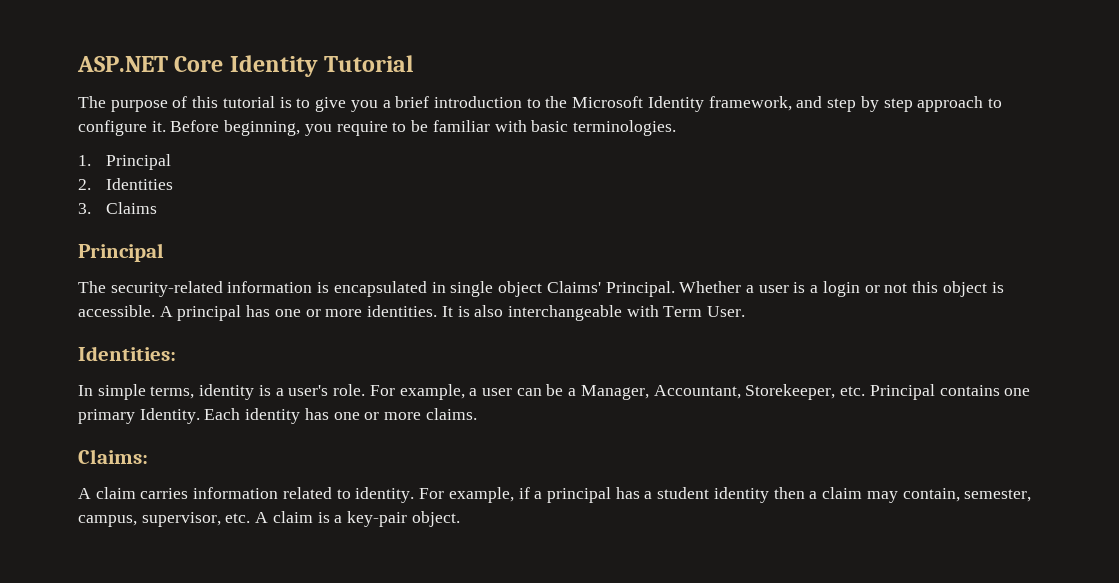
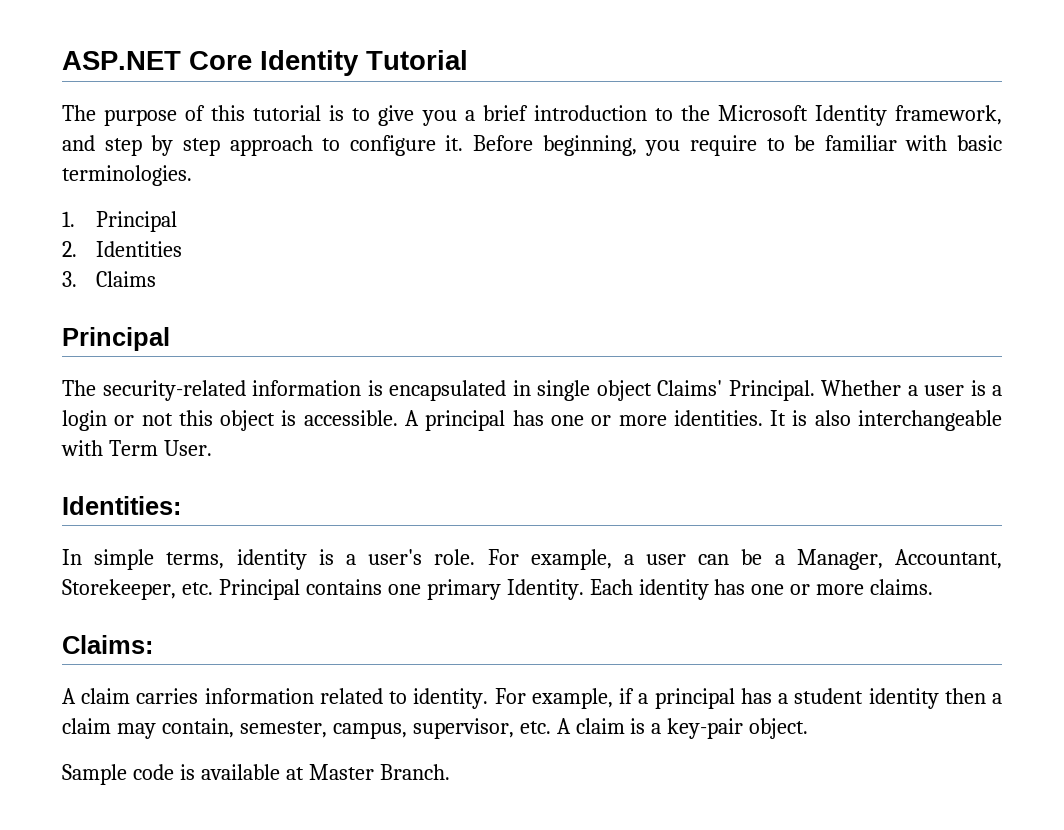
+ Sample code is available at Master Branch.

